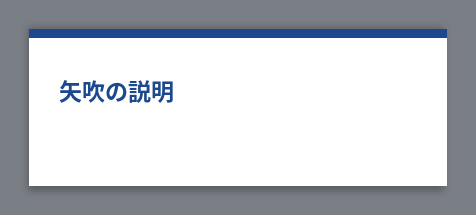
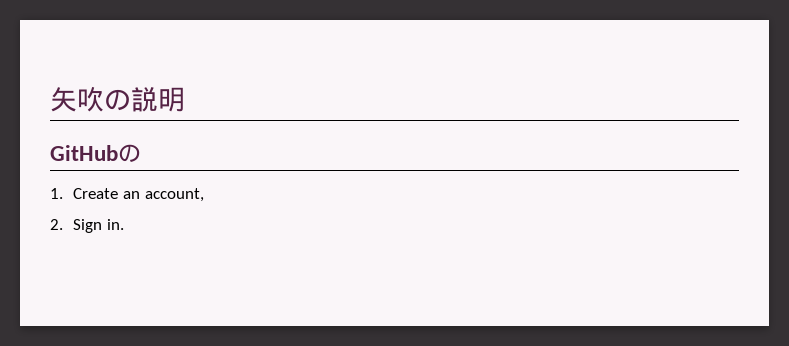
+ GitHubの
+ 1. Create an account,
+ 2. Sign in.

